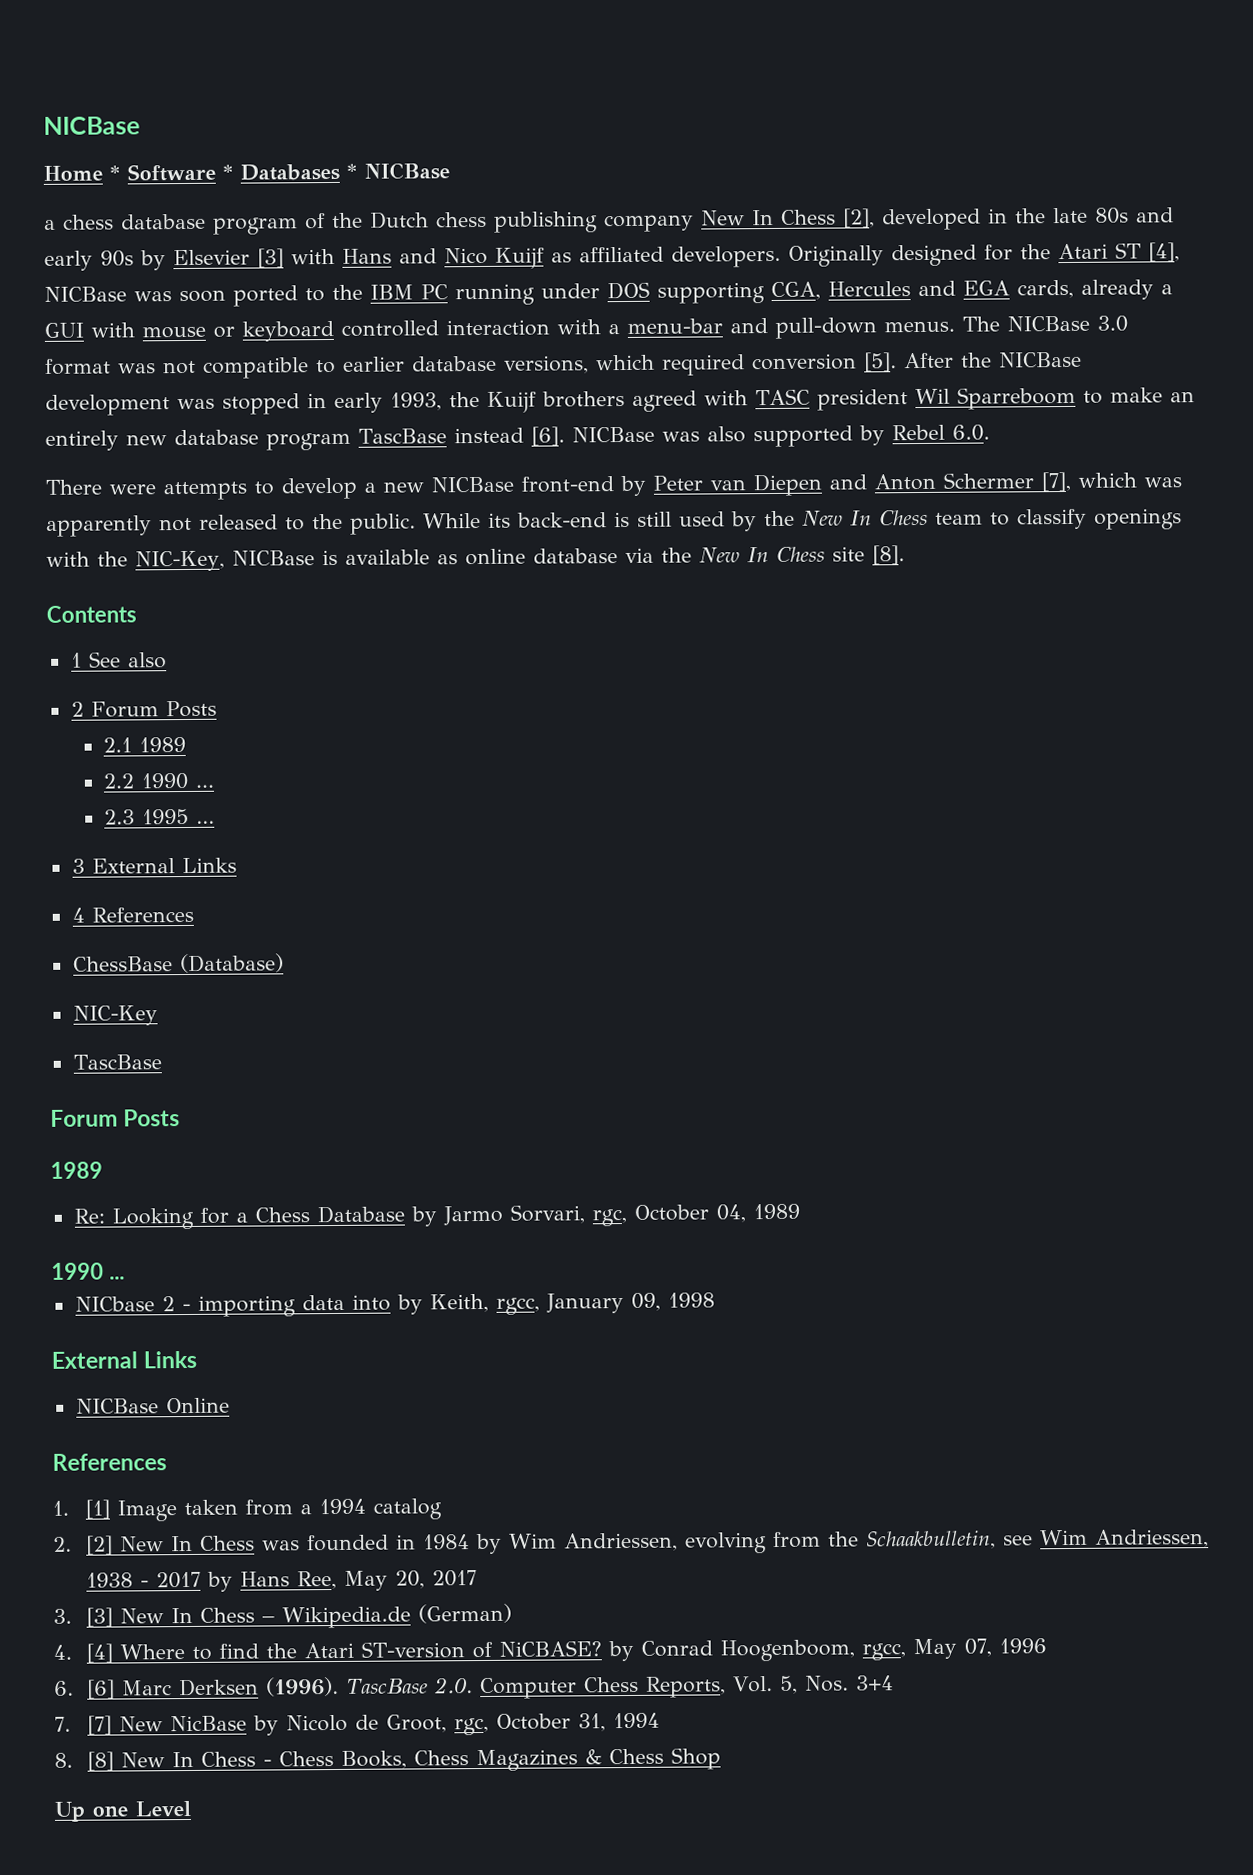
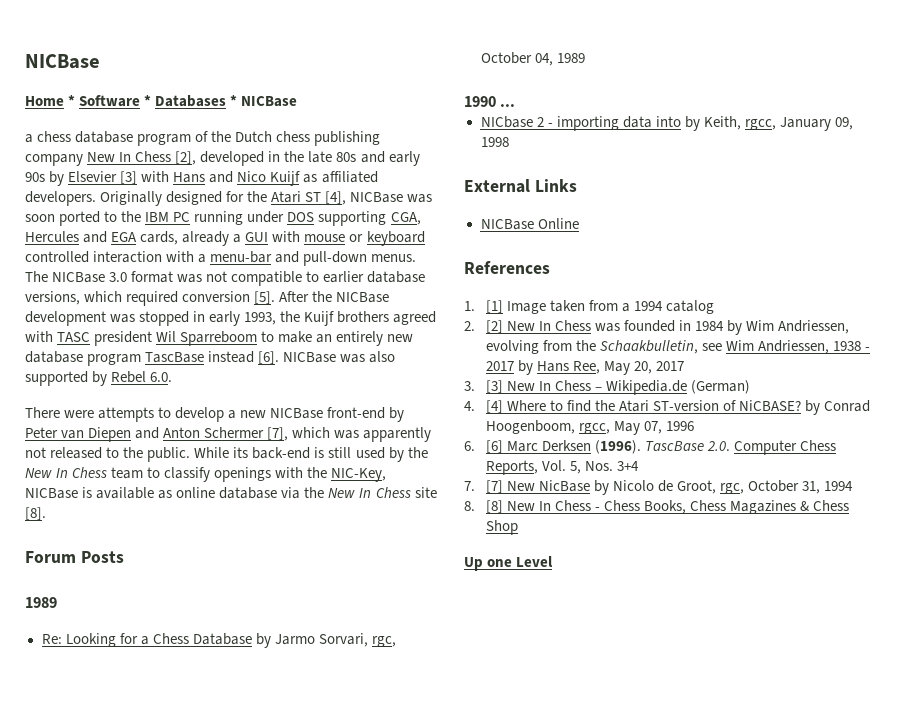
- Contents
- 1 See also
- 2 Forum Posts
- 2.1 1989
- 2.2 1990 ...
- 2.3 1995 ...
- 3 External Links
- 4 References
- ChessBase (Database)
- NIC-Key
- TascBase

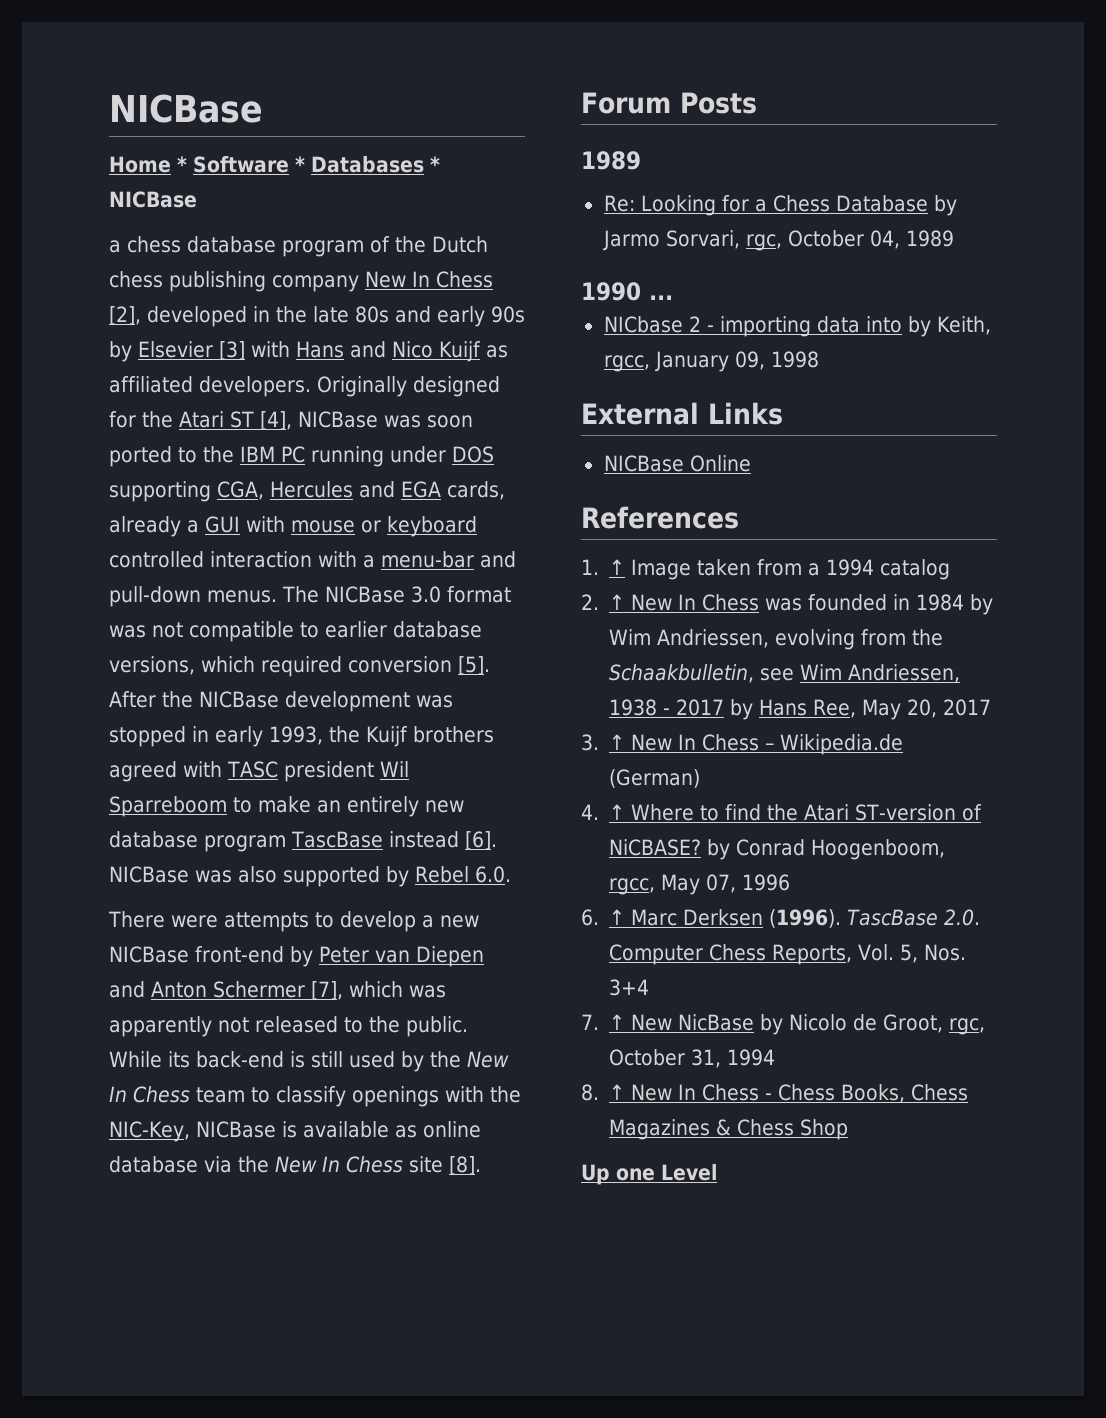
- 1. [1] Image taken from a 1994 catalog
+ 1. ↑ Image taken from a 1994 catalog
- 2. [2] New In Chess was founded in 1984 by Wim Andriessen, evolving from the Schaakbulletin, see Wim Andriessen, 1938 - 2017 by Hans Ree, May 20, 2017
+ 2. ↑ New In Chess was founded in 1984 by Wim Andriessen, evolving from the Schaakbulletin, see Wim Andriessen, 1938 - 2017 by Hans Ree, May 20, 2017
- 3. [3] New In Chess – Wikipedia.de (German)
+ 3. ↑ New In Chess – Wikipedia.de (German)
- 4. [4] Where to find the Atari ST-version of NiCBASE? by Conrad Hoogenboom, rgcc, May 07, 1996
+ 4. ↑ Where to find the Atari ST-version of NiCBASE? by Conrad Hoogenboom, rgcc, May 07, 1996
- 6. [6] Marc Derksen (1996).
+ 6. ↑ Marc Derksen (1996).
- 7. [7] New NicBase by Nicolo de Groot, rgc, October 31, 1994
+ 7. ↑ New NicBase by Nicolo de Groot, rgc, October 31, 1994
- 8. [8] New In Chess - Chess Books, Chess Magazines & Chess Shop
+ 8. ↑ New In Chess - Chess Books, Chess Magazines & Chess Shop

